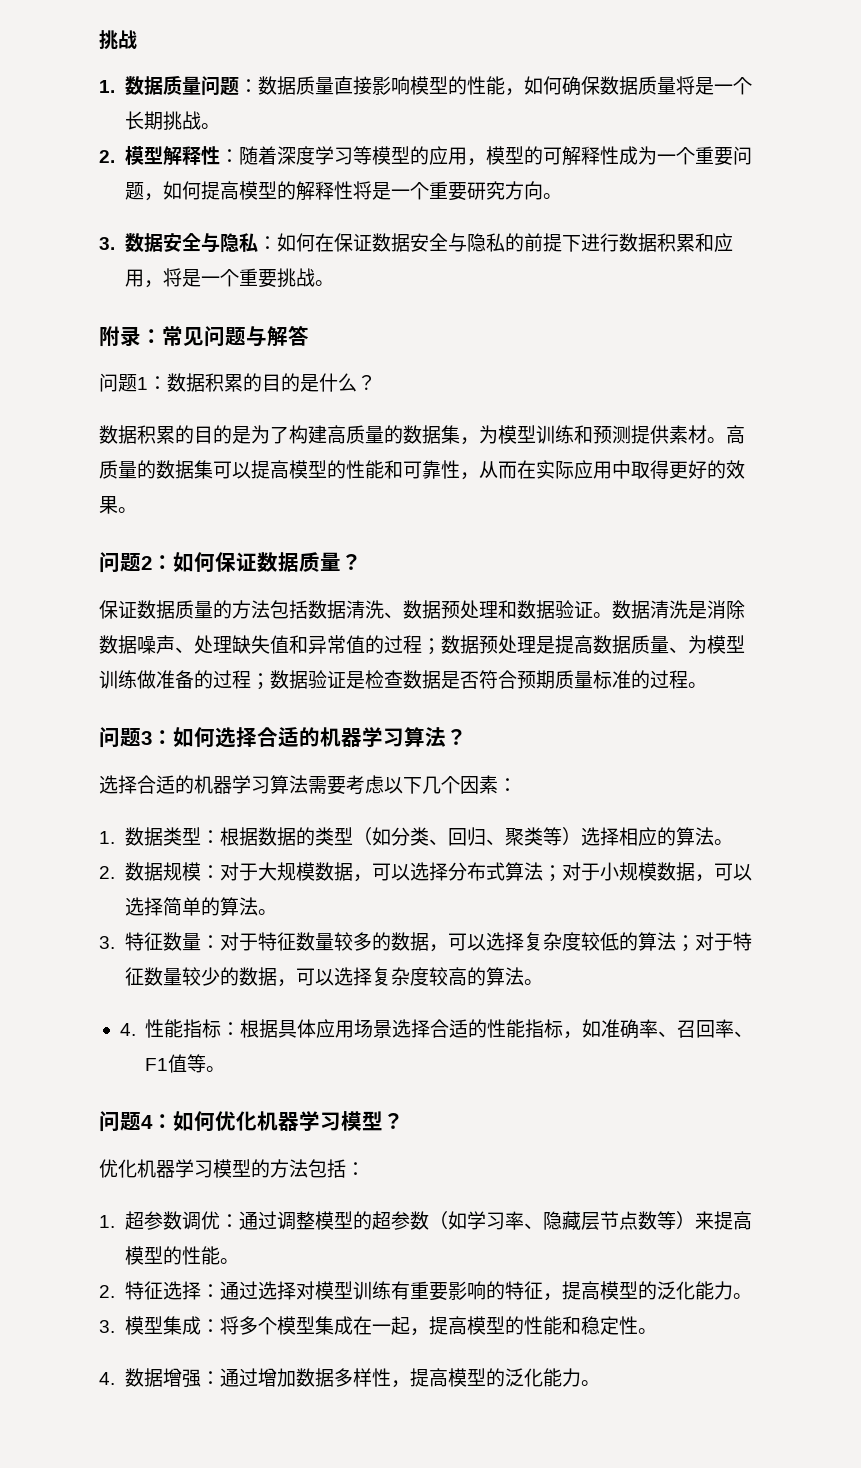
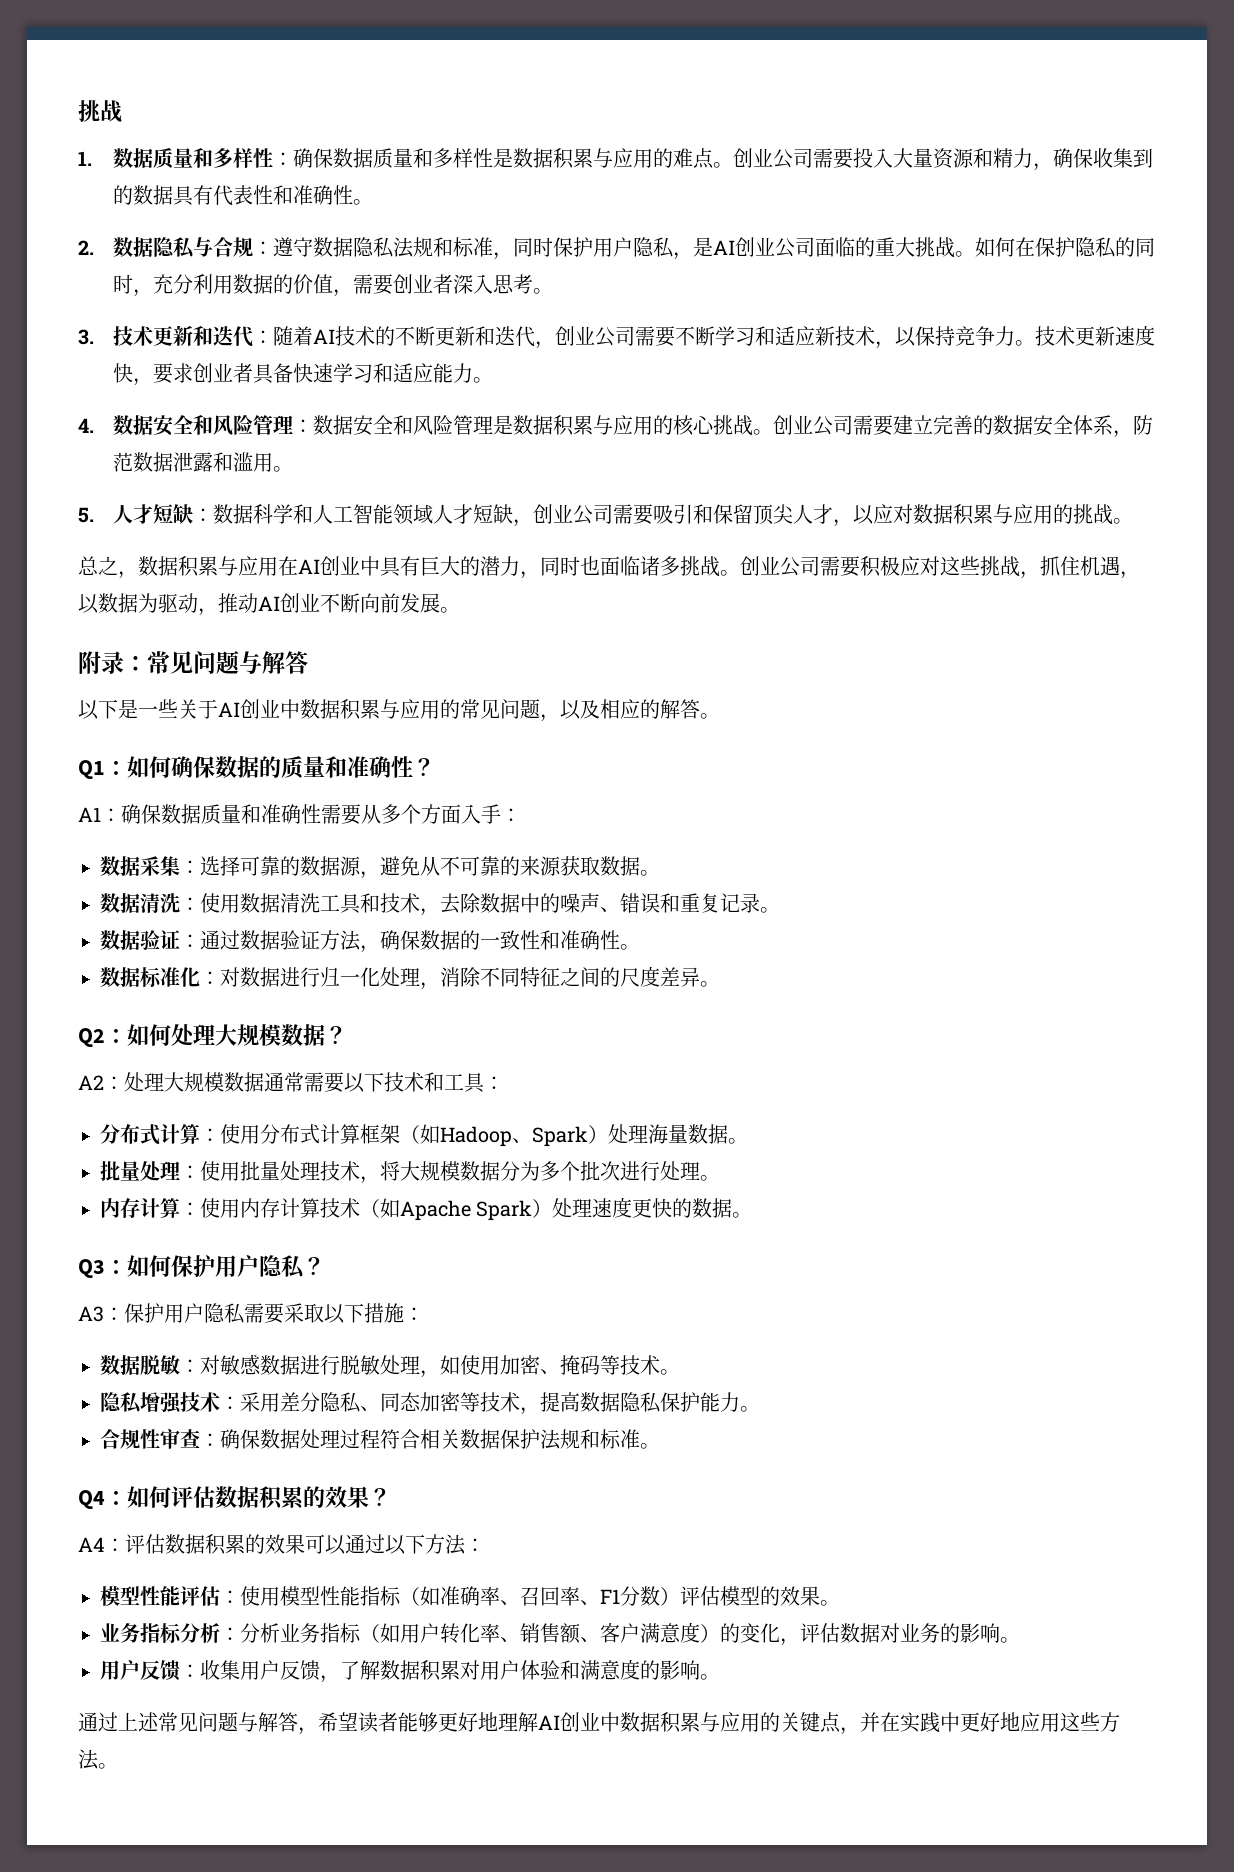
- 1.数据质量问题：数据质量直接影响模型的性能，如何确保数据质量将是一个长期挑战。
- 2.模型解释性：随着深度学习等模型的应用，模型的可解释性成为一个重要问题，如何提高模型的解释性将是一个重要研究方向。
- 3.数据安全与隐私：如何在保证数据安全与隐私的前提下进行数据积累和应用，将是一个重要挑战。
+ 1.数据质量和多样性：确保数据质量和多样性是数据积累与应用的难点。创业公司需要投入大量资源和精力，确保收集到的数据具有代表性和准确性。
+ 2.数据隐私与合规：遵守数据隐私法规和标准，同时保护用户隐私，是AI创业公司面临的重大挑战。如何在保护隐私的同时，充分利用数据的价值，需要创业者深入思考。
+ 3.技术更新和迭代：随着AI技术的不断更新和迭代，创业公司需要不断学习和适应新技术，以保持竞争力。技术更新速度快，要求创业者具备快速学习和适应能力。
+ 4.数据安全和风险管理：数据安全和风险管理是数据积累与应用的核心挑战。创业公司需要建立完善的数据安全体系，防范数据泄露和滥用。
+ 5.人才短缺：数据科学和人工智能领域人才短缺，创业公司需要吸引和保留顶尖人才，以应对数据积累与应用的挑战。
+ 总之，数据积累与应用在AI创业中具有巨大的潜力，同时也面临诸多挑战。创业公司需要积极应对这些挑战，抓住机遇，以数据为驱动，推动AI创业不断向前发展。
- 问题1：数据积累的目的是什么？
- 数据积累的目的是为了构建高质量的数据集，为模型训练和预测提供素材。高质量的数据集可以提高模型的性能和可靠性，从而在实际应用中取得更好的效果。
- 问题2：如何保证数据质量？
- 保证数据质量的方法包括数据清洗、数据预处理和数据验证。数据清洗是消除数据噪声、处理缺失值和异常值的过程；数据预处理是提高数据质量、为模型训练做准备的过程；数据验证是检查数据是否符合预期质量标准的过程。
- 问题3：如何选择合适的机器学习算法？
- 选择合适的机器学习算法需要考虑以下几个因素：
- 1.数据类型：根据数据的类型（如分类、回归、聚类等）选择相应的算法。
- 2.数据规模：对于大规模数据，可以选择分布式算法；对于小规模数据，可以选择简单的算法。
- 3.特征数量：对于特征数量较多的数据，可以选择复杂度较低的算法；对于特征数量较少的数据，可以选择复杂度较高的算法。
- 4.性能指标：根据具体应用场景选择合适的性能指标，如准确率、召回率、F1值等。
- 问题4：如何优化机器学习模型？
- 优化机器学习模型的方法包括：
- 1.超参数调优：通过调整模型的超参数（如学习率、隐藏层节点数等）来提高模型的性能。
- 2.特征选择：通过选择对模型训练有重要影响的特征，提高模型的泛化能力。
- 3.模型集成：将多个模型集成在一起，提高模型的性能和稳定性。
- 4.数据增强：通过增加数据多样性，提高模型的泛化能力。
+ 以下是一些关于AI创业中数据积累与应用的常见问题，以及相应的解答。
+ Q1：如何确保数据的质量和准确性？
+ A1：确保数据质量和准确性需要从多个方面入手：
+ 数据采集：选择可靠的数据源，避免从不可靠的来源获取数据。
+ 数据清洗：使用数据清洗工具和技术，去除数据中的噪声、错误和重复记录。
+ 数据验证：通过数据验证方法，确保数据的一致性和准确性。
+ 数据标准化：对数据进行归一化处理，消除不同特征之间的尺度差异。
+ Q2：如何处理大规模数据？
+ A2：处理大规模数据通常需要以下技术和工具：
+ 分布式计算：使用分布式计算框架（如Hadoop、Spark）处理海量数据。
+ 批量处理：使用批量处理技术，将大规模数据分为多个批次进行处理。
+ 内存计算：使用内存计算技术（如Apache Spark）处理速度更快的数据。
+ Q3：如何保护用户隐私？
+ A3：保护用户隐私需要采取以下措施：
+ 数据脱敏：对敏感数据进行脱敏处理，如使用加密、掩码等技术。
+ 隐私增强技术：采用差分隐私、同态加密等技术，提高数据隐私保护能力。
+ 合规性审查：确保数据处理过程符合相关数据保护法规和标准。
+ Q4：如何评估数据积累的效果？
+ A4：评估数据积累的效果可以通过以下方法：
+ 模型性能评估：使用模型性能指标（如准确率、召回率、F1分数）评估模型的效果。
+ 业务指标分析：分析业务指标（如用户转化率、销售额、客户满意度）的变化，评估数据对业务的影响。
+ 用户反馈：收集用户反馈，了解数据积累对用户体验和满意度的影响。
+ 通过上述常见问题与解答，希望读者能够更好地理解AI创业中数据积累与应用的关键点，并在实践中更好地应用这些方法。

